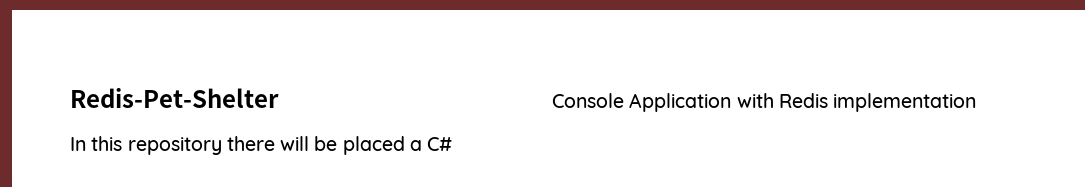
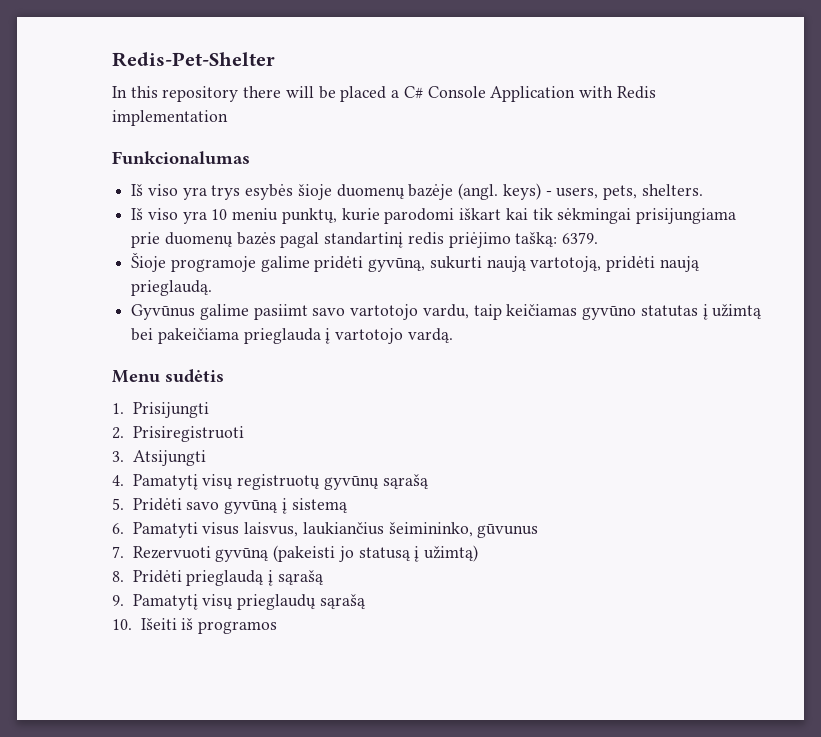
+ Funkcionalumas
+ Iš viso yra trys esybės šioje duomenų bazėje (angl. keys) - users, pets, shelters.
+ Iš viso yra 10 meniu punktų, kurie parodomi iškart kai tik sėkmingai prisijungiama prie duomenų bazės pagal standartinį redis priėjimo tašką: 6379.
+ Šioje programoje galime pridėti gyvūną, sukurti naują vartotoją, pridėti naują prieglaudą.
+ Gyvūnus galime pasiimt savo vartotojo vardu, taip keičiamas gyvūno statutas į užimtą bei pakeičiama prieglauda į vartotojo vardą.
+ Menu sudėtis
+ 1. Prisijungti
+ 2. Prisiregistruoti
+ 3. Atsijungti
+ 4. Pamatytį visų registruotų gyvūnų sąrašą
+ 5. Pridėti savo gyvūną į sistemą
+ 6. Pamatyti visus laisvus, laukiančius šeimininko, gūvunus
+ 7. Rezervuoti gyvūną (pakeisti jo statusą į užimtą)
+ 8. Pridėti prieglaudą į sąrašą
+ 9. Pamatytį visų prieglaudų sąrašą
+ 10. Išeiti iš programos

